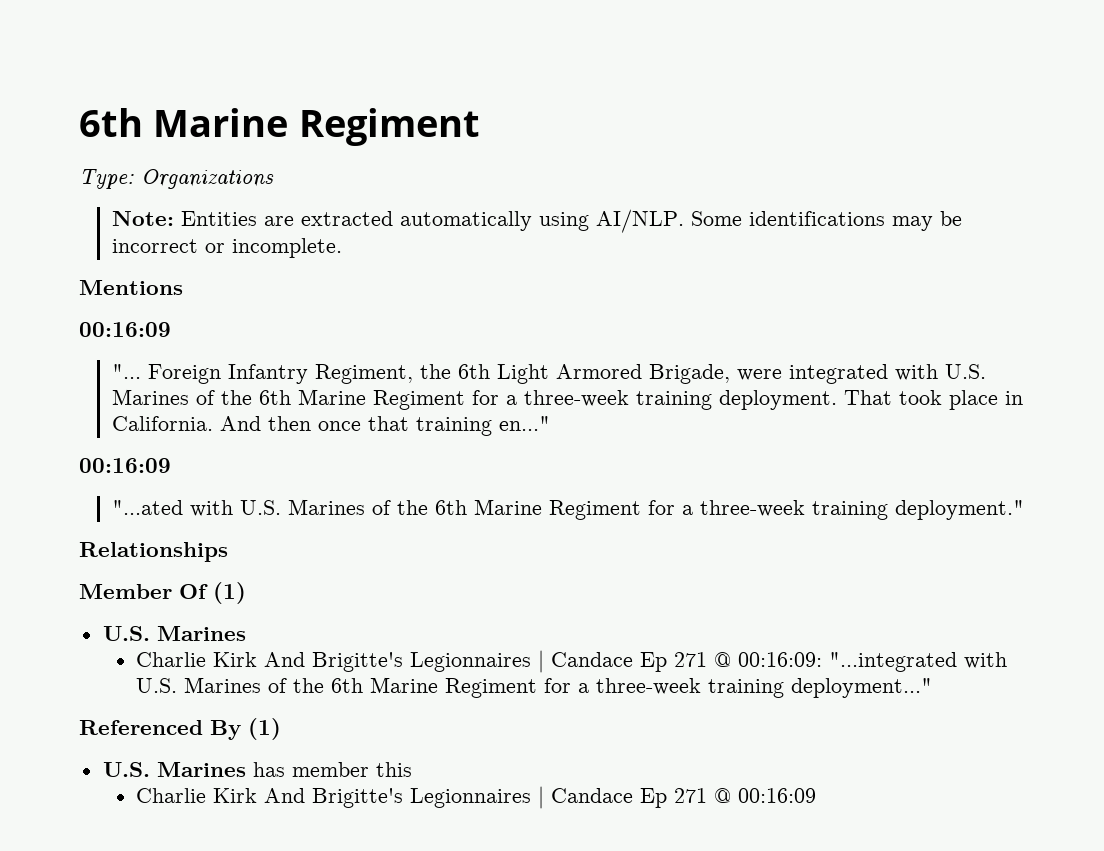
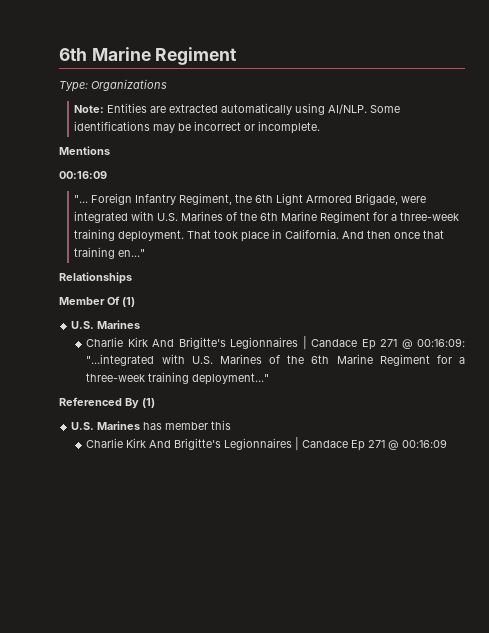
  And then once that training en..."
- 00:16:09
- "...ated with U.S. Marines of the 6th Marine Regiment for a three-week training deployment."

